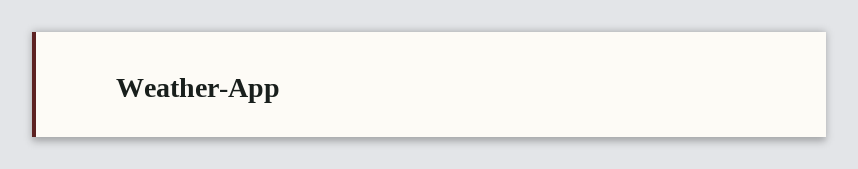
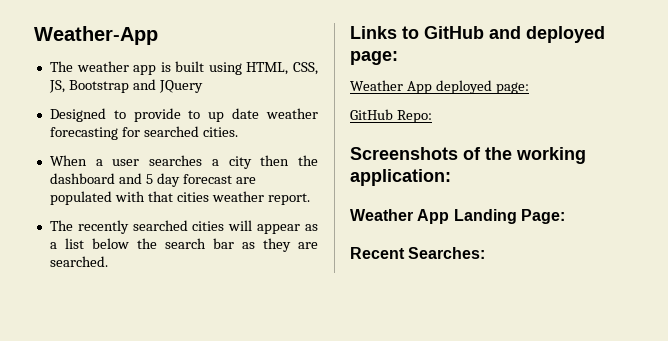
+ The weather app is built using HTML, CSS, JS, Bootstrap and JQuery
+ Designed to provide to up date weather forecasting for searched cities.
+ When a user searches a city then the dashboard and 5 day forecast are populated with that cities weather report.
+ The recently searched cities will appear as a list below the search bar as they are searched.
+ Links to GitHub and deployed page:
+ Weather App deployed page:
+ GitHub Repo:
+ Screenshots of the working application:
+ Weather App Landing Page:
+ Recent Searches:

